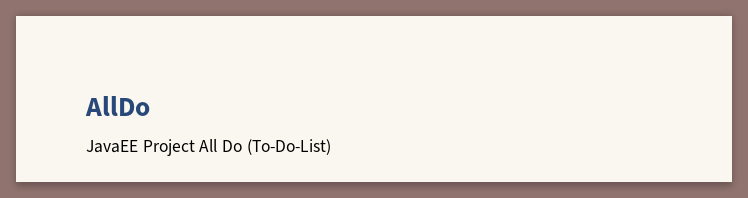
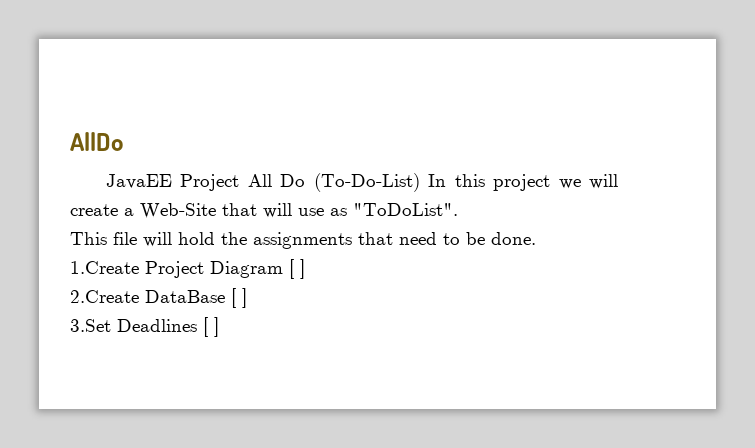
- JavaEE Project All Do (To-Do-List)
+ JavaEE Project All Do (To-Do-List) In this project we will create a Web-Site that will use as "ToDoList".
+ This file will hold the assignments that need to be done.
+ 1.Create Project Diagram [ ]
+ 2.Create DataBase [ ]
+ 3.Set Deadlines [ ]

